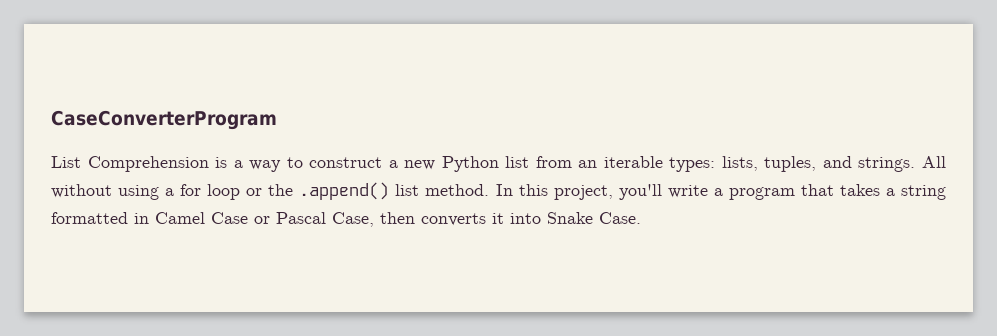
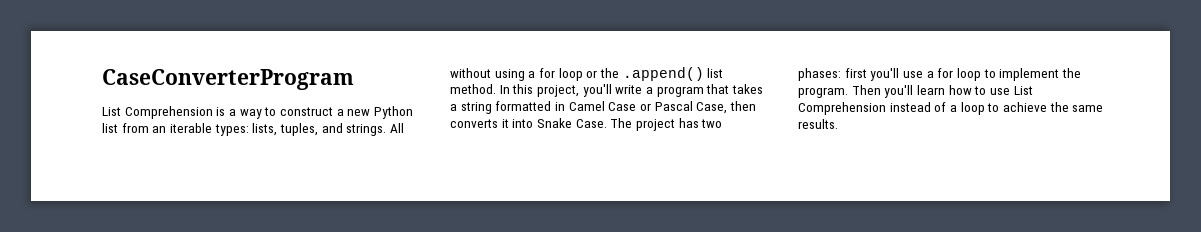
+ The project has two phases: first you'll use a for loop to implement the program. Then you'll learn how to use List Comprehension instead of a loop to achieve the same results.

